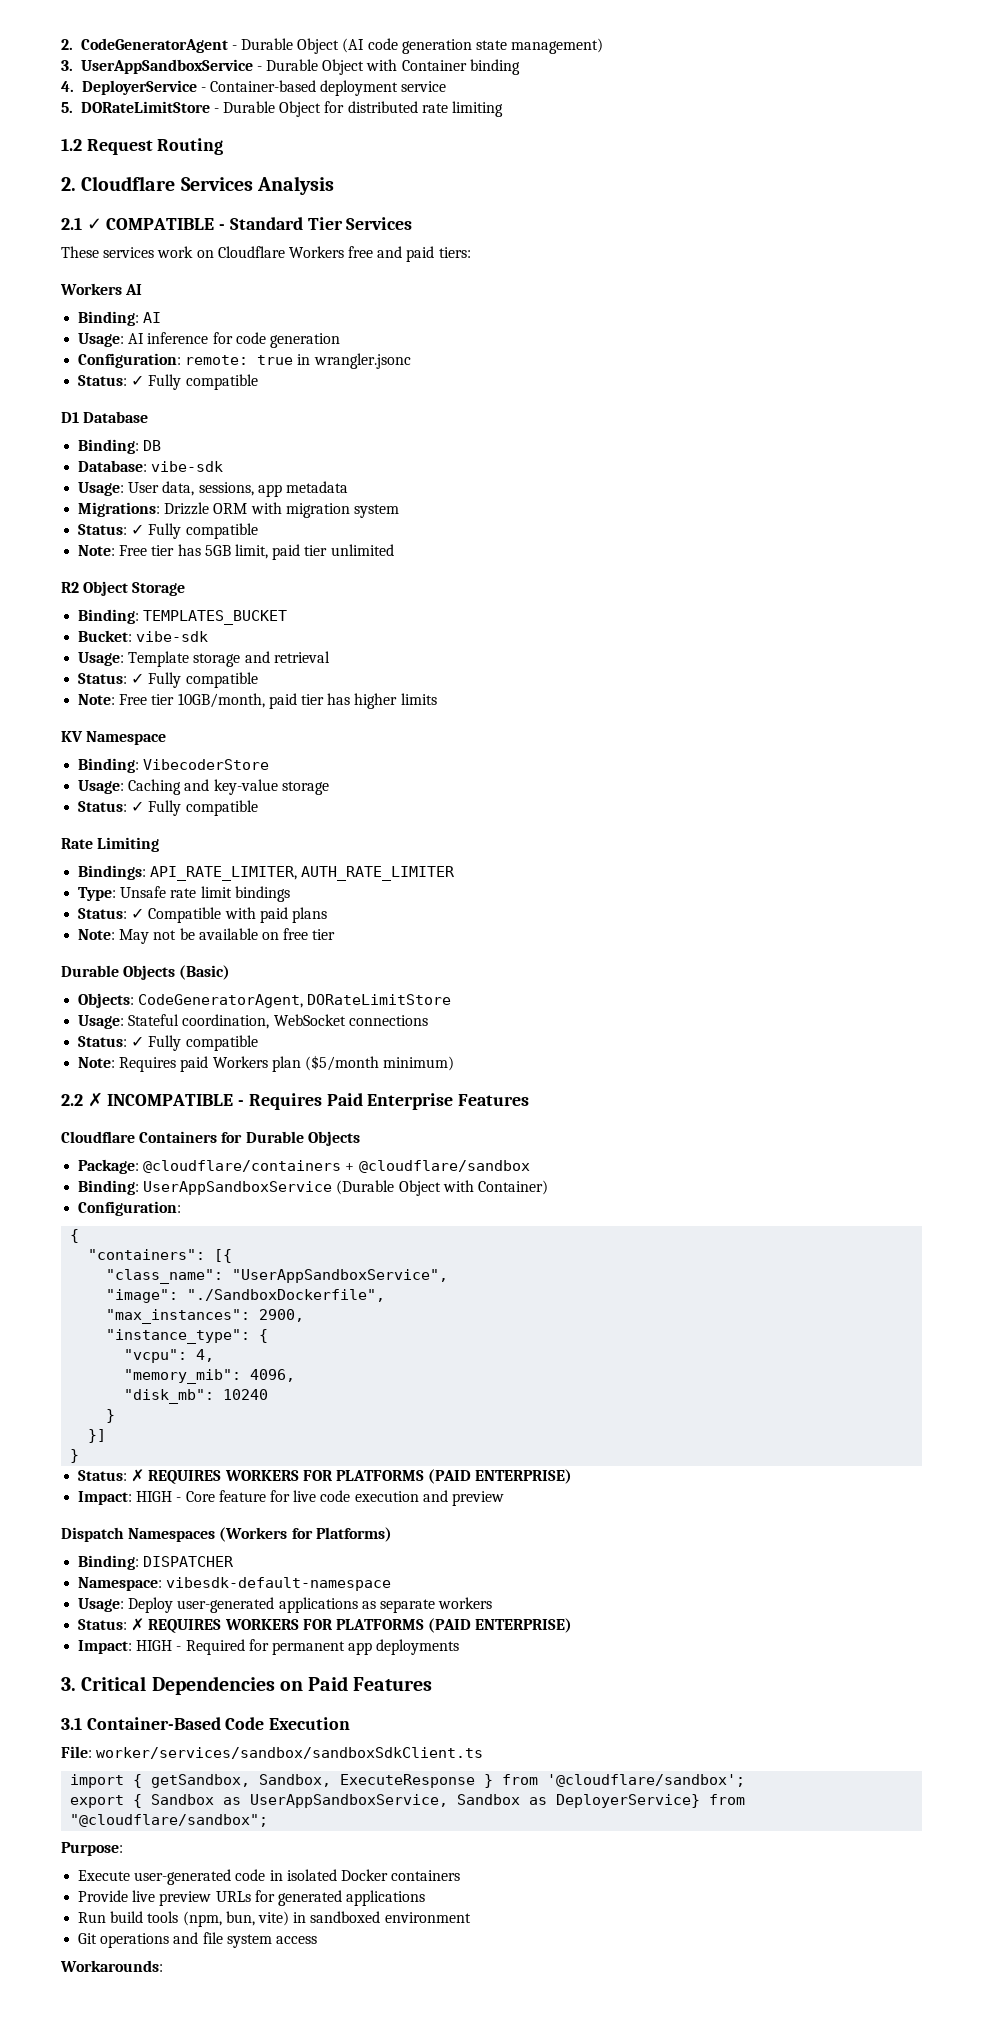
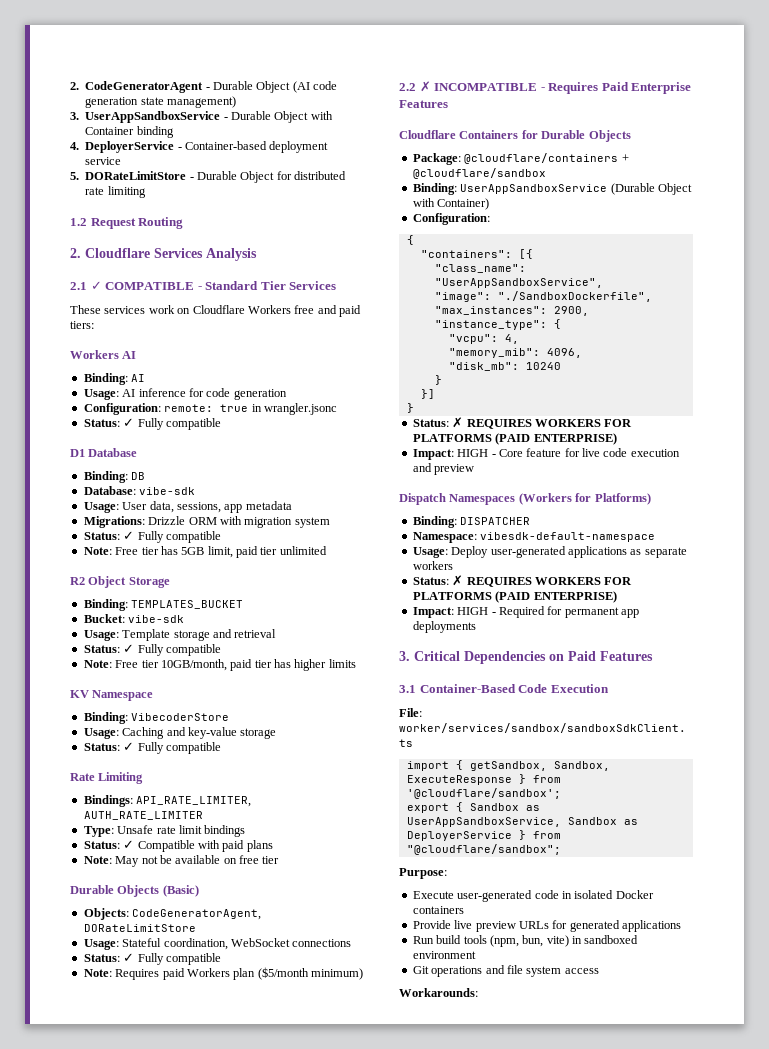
- export { Sandbox as UserAppSandboxService, Sandbox as DeployerService} from "@cloudflare/sandbox";
+ export { Sandbox as UserAppSandboxService, Sandbox as DeployerService } from "@cloudflare/sandbox";

